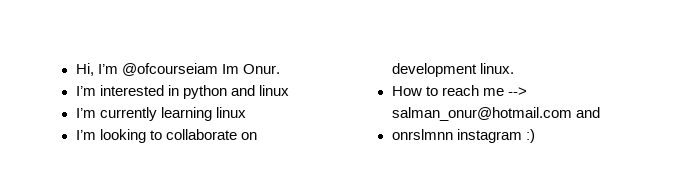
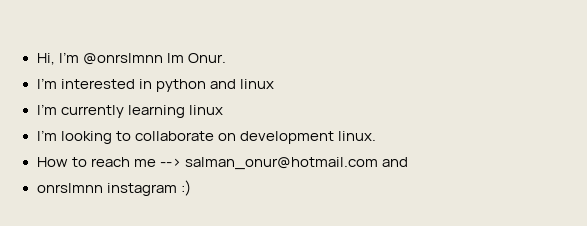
- Hi, I’m @ofcourseiam Im Onur.
+ Hi, I’m @onrslmnn Im Onur.

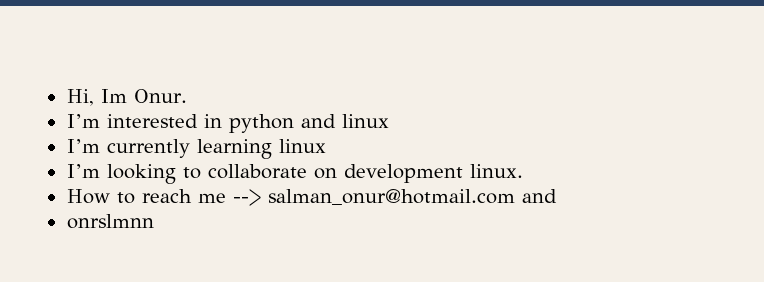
- Hi, I’m @onrslmnn Im Onur.
+ Hi, Im Onur.
- onrslmnn instagram :)
+ onrslmnn

